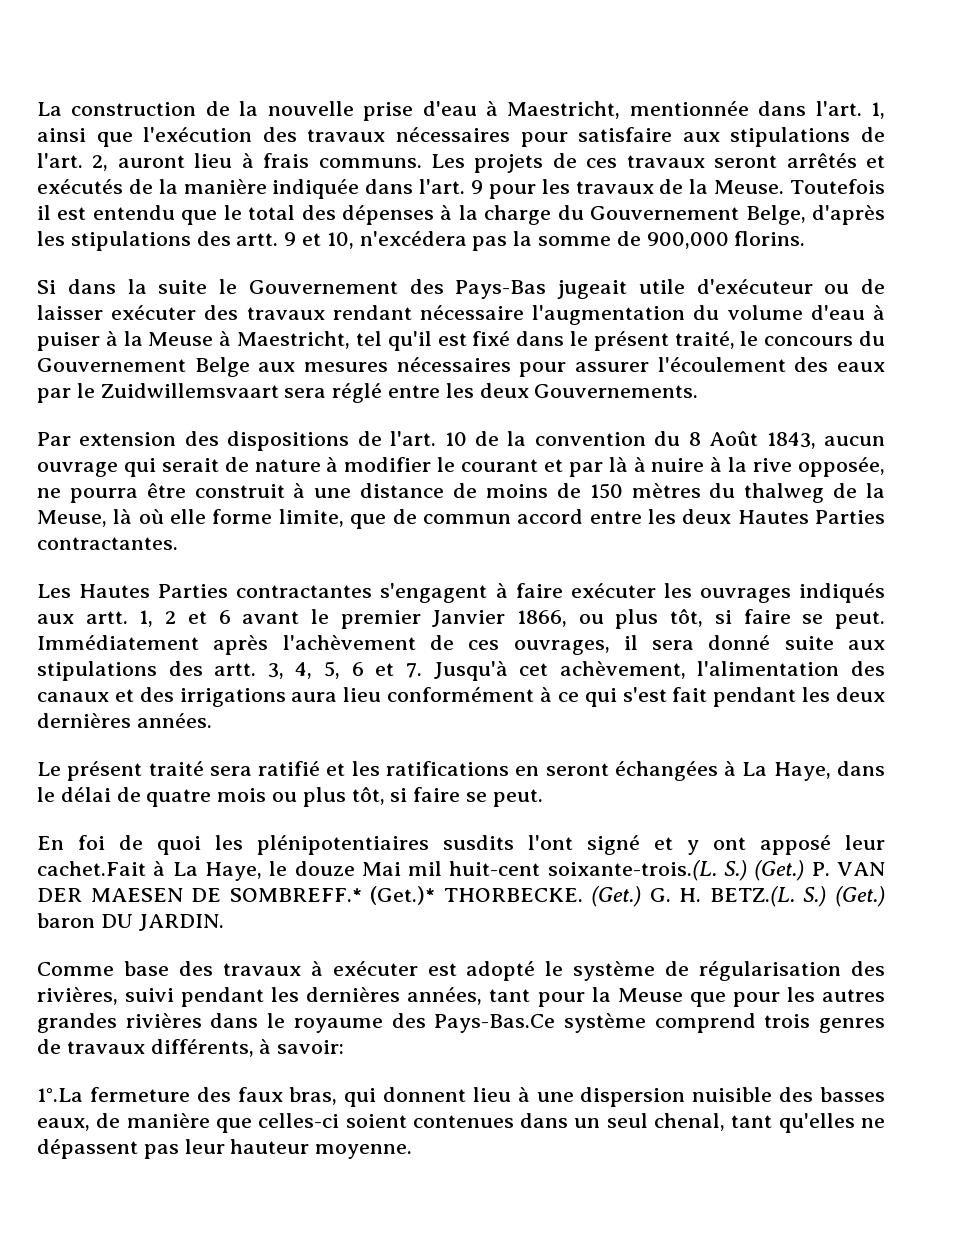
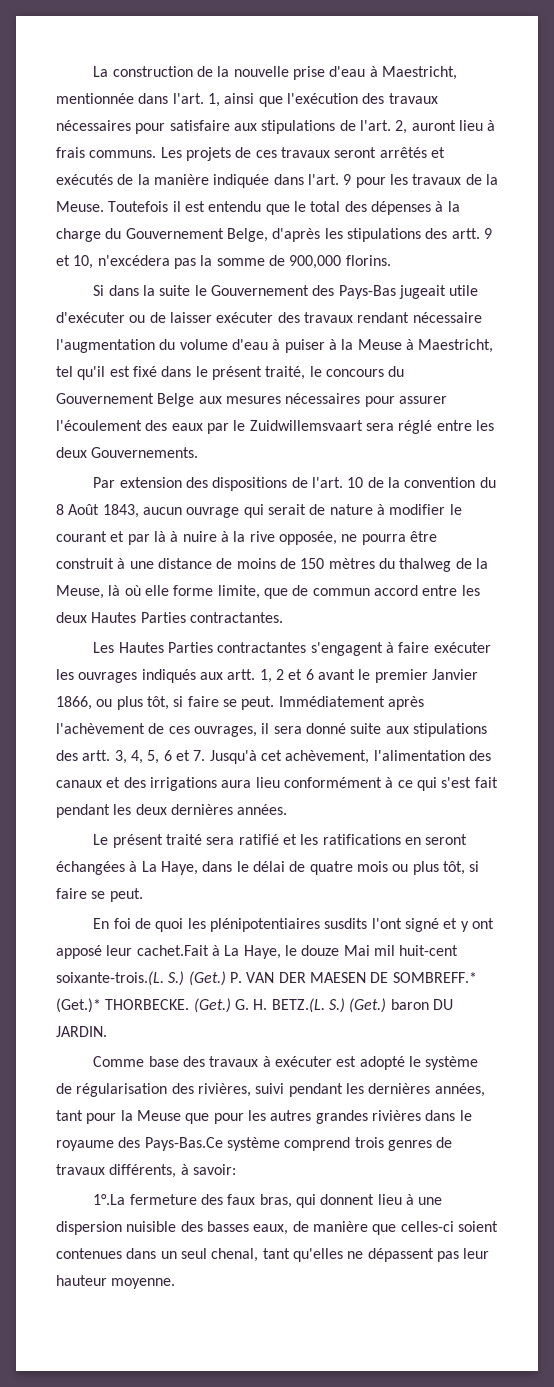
- Si dans la suite le Gouvernement des Pays-Bas jugeait utile d'exécuteur ou de laisser exécuter des travaux rendant nécessaire l'augmentation du volume d'eau à puiser à la Meuse à Maestricht, tel qu'il est fixé dans le présent traité, le concours du Gouvernement Belge aux mesures nécessaires pour assurer l'écoulement des eaux par le Zuidwillemsvaart sera réglé entre les deux Gouvernements.
+ Si dans la suite le Gouvernement des Pays-Bas jugeait utile d'exécuter ou de laisser exécuter des travaux rendant nécessaire l'augmentation du volume d'eau à puiser à la Meuse à Maestricht, tel qu'il est fixé dans le présent traité, le concours du Gouvernement Belge aux mesures nécessaires pour assurer l'écoulement des eaux par le Zuidwillemsvaart sera réglé entre les deux Gouvernements.

